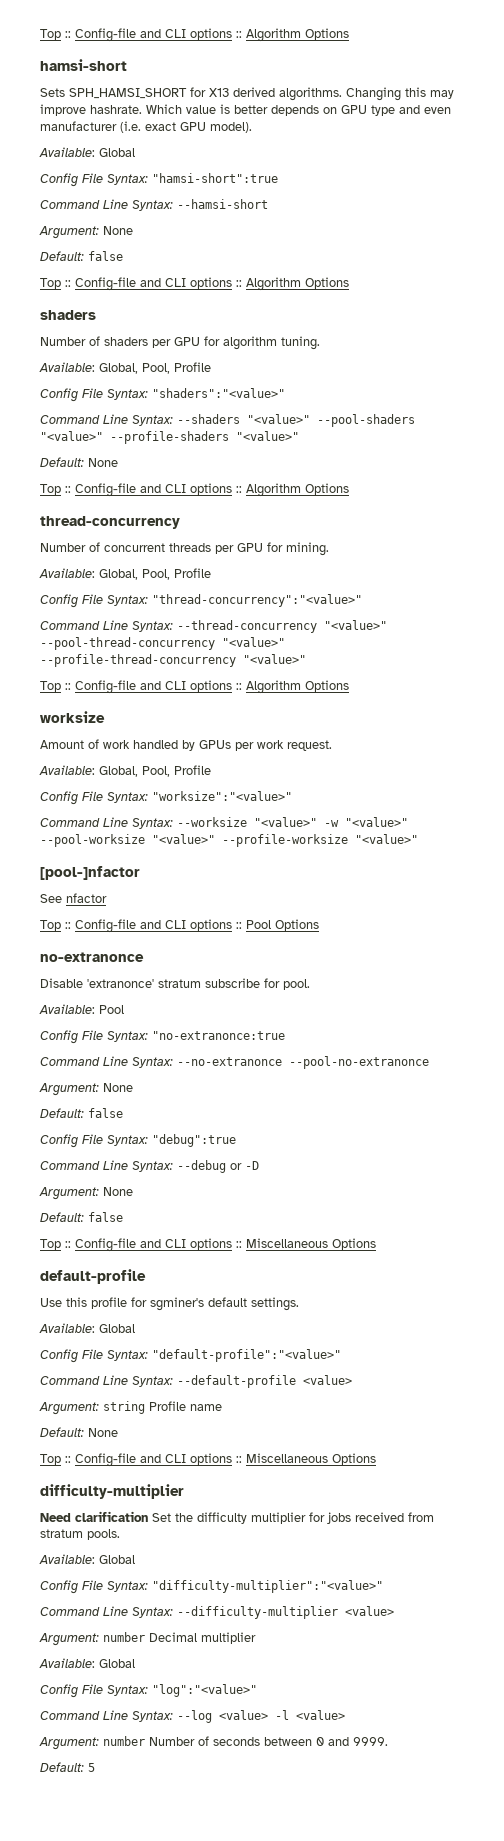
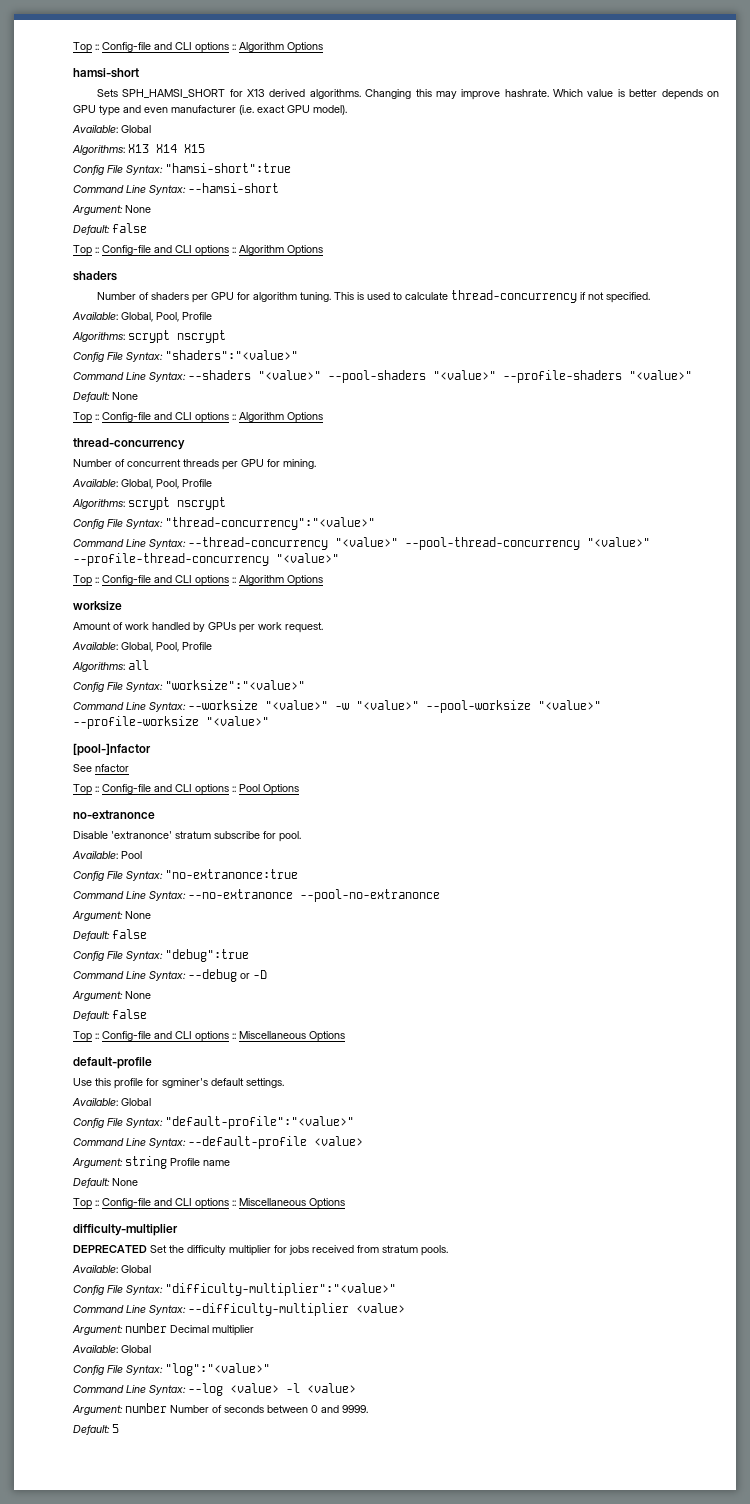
+ Algorithms: X13 X14 X15
- Number of shaders per GPU for algorithm tuning.
+ Number of shaders per GPU for algorithm tuning. This is used to calculate thread-concurrency if not specified.
  Available: Global, Pool, Profile
+ Algorithms: scrypt nscrypt
  Number of concurrent threads per GPU for mining.
  Available: Global, Pool, Profile
+ Algorithms: scrypt nscrypt
+ Algorithms: all
- Need clarification Set the difficulty multiplier for jobs received from stratum pools.
+ DEPRECATED Set the difficulty multiplier for jobs received from stratum pools.

